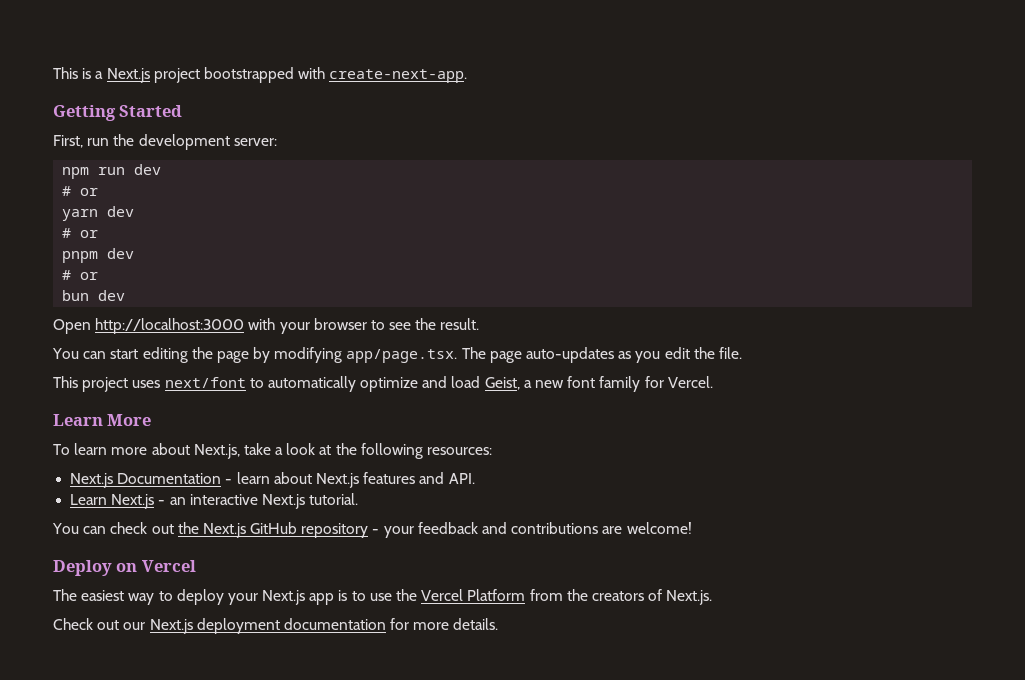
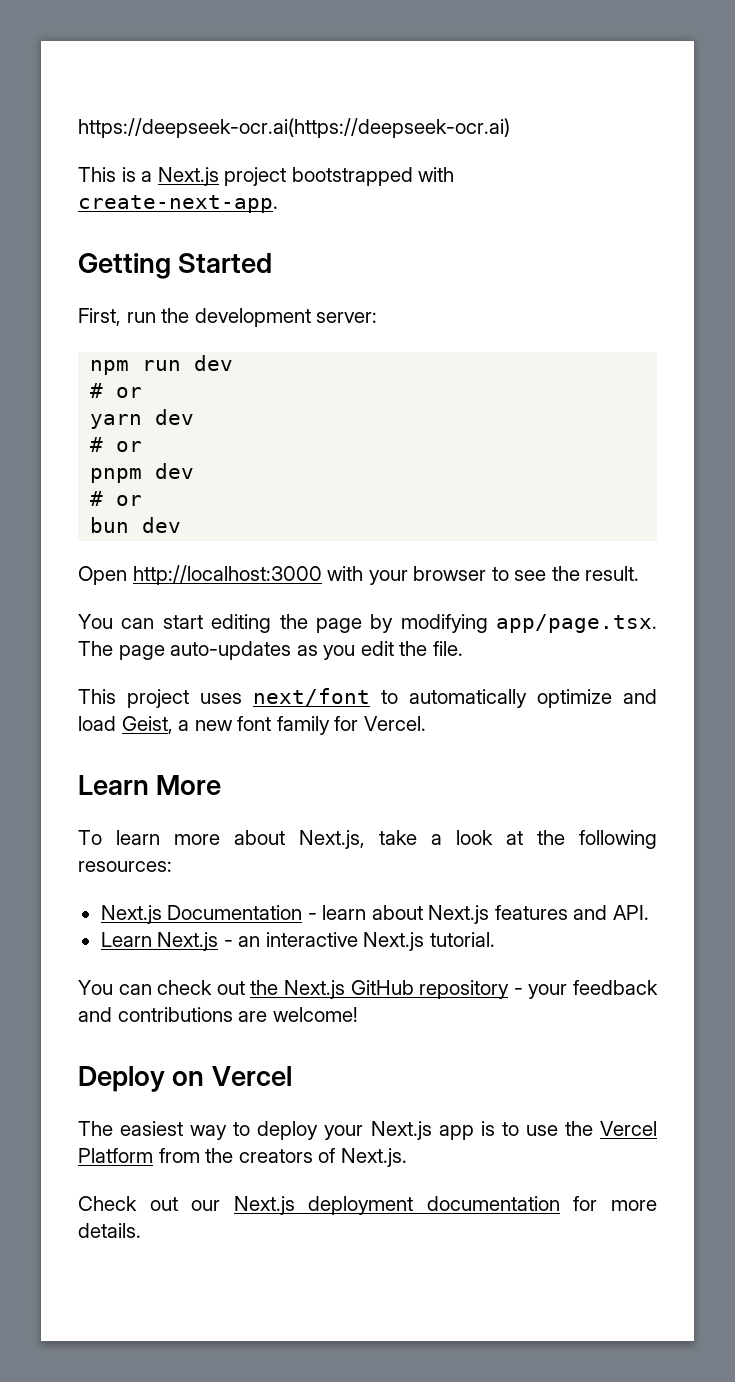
+ https://deepseek-ocr.ai(https://deepseek-ocr.ai)

